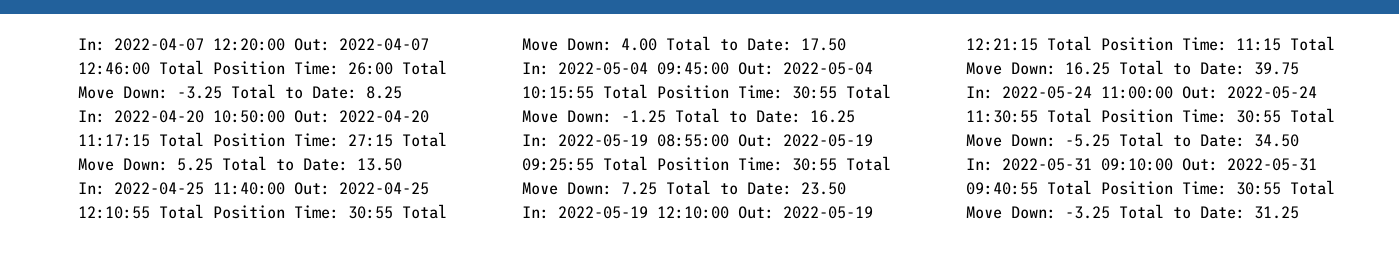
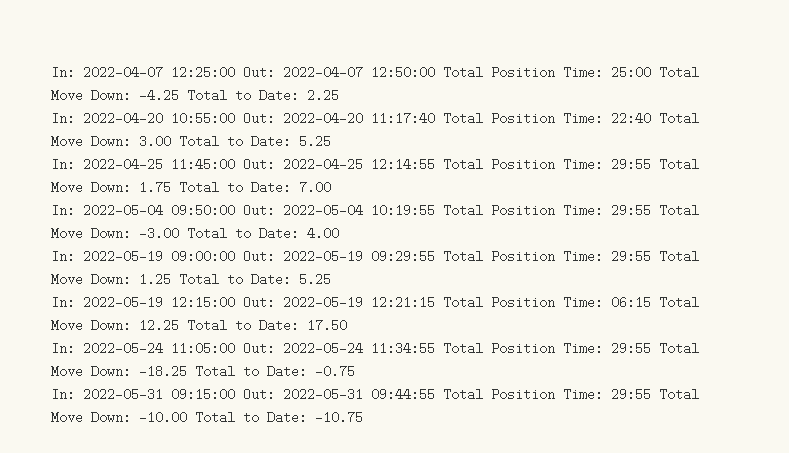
- In: 2022-04-07 12:20:00 Out: 2022-04-07 12:46:00 Total Position Time: 26:00 Total Move Down: -3.25 Total to Date: 8.25
+ In: 2022-04-07 12:25:00 Out: 2022-04-07 12:50:00 Total Position Time: 25:00 Total Move Down: -4.25 Total to Date: 2.25
- In: 2022-04-20 10:50:00 Out: 2022-04-20 11:17:15 Total Position Time: 27:15 Total Move Down: 5.25 Total to Date: 13.50
+ In: 2022-04-20 10:55:00 Out: 2022-04-20 11:17:40 Total Position Time: 22:40 Total Move Down: 3.00 Total to Date: 5.25
- In: 2022-04-25 11:40:00 Out: 2022-04-25 12:10:55 Total Position Time: 30:55 Total Move Down: 4.00 Total to Date: 17.50
+ In: 2022-04-25 11:45:00 Out: 2022-04-25 12:14:55 Total Position Time: 29:55 Total Move Down: 1.75 Total to Date: 7.00
+ In: 2022-05-04 09:50:00 Out: 2022-05-04 10:19:55 Total Position Time: 29:55 Total Move Down: -3.00 Total to Date: 4.00
+ In: 2022-05-19 09:00:00 Out: 2022-05-19 09:29:55 Total Position Time: 29:55 Total Move Down: 1.25 Total to Date: 5.25
+ In: 2022-05-19 12:15:00 Out: 2022-05-19 12:21:15 Total Position Time: 06:15 Total Move Down: 12.25 Total to Date: 17.50
- In: 2022-05-04 09:45:00 Out: 2022-05-04 10:15:55 Total Position Time: 30:55 Total Move Down: -1.25 Total to Date: 16.25
- In: 2022-05-19 08:55:00 Out: 2022-05-19 09:25:55 Total Position Time: 30:55 Total Move Down: 7.25 Total to Date: 23.50
- In: 2022-05-19 12:10:00 Out: 2022-05-19 12:21:15 Total Position Time: 11:15 Total Move Down: 16.25 Total to Date: 39.75
- In: 2022-05-24 11:00:00 Out: 2022-05-24 11:30:55 Total Position Time: 30:55 Total Move Down: -5.25 Total to Date: 34.50
- In: 2022-05-31 09:10:00 Out: 2022-05-31 09:40:55 Total Position Time: 30:55 Total Move Down: -3.25 Total to Date: 31.25
+ In: 2022-05-24 11:05:00 Out: 2022-05-24 11:34:55 Total Position Time: 29:55 Total Move Down: -18.25 Total to Date: -0.75
+ In: 2022-05-31 09:15:00 Out: 2022-05-31 09:44:55 Total Position Time: 29:55 Total Move Down: -10.00 Total to Date: -10.75

